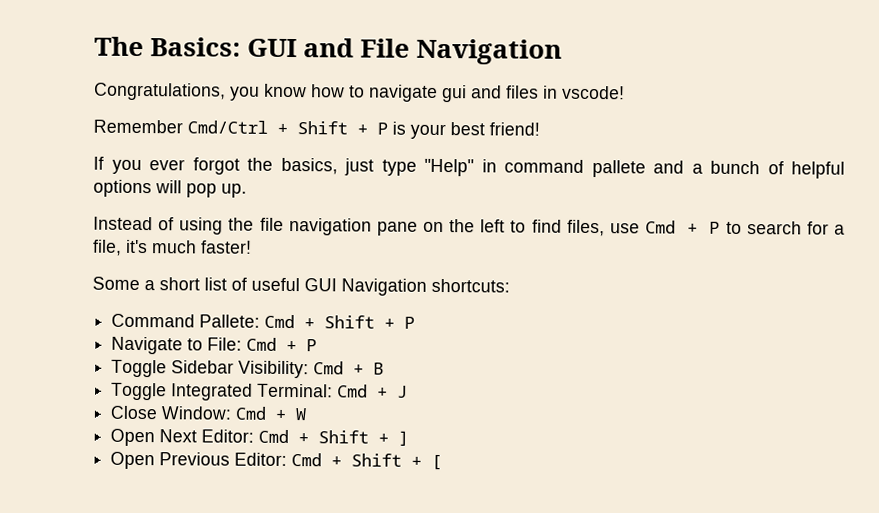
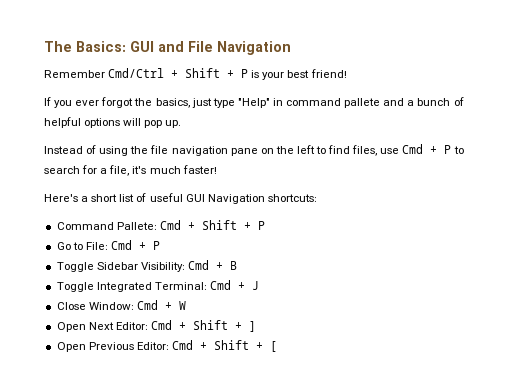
- Congratulations, you know how to navigate gui and files in vscode!
- Some a short list of useful GUI Navigation shortcuts:
+ Here's a short list of useful GUI Navigation shortcuts:
- Navigate to File: Cmd + P
+ Go to File: Cmd + P

